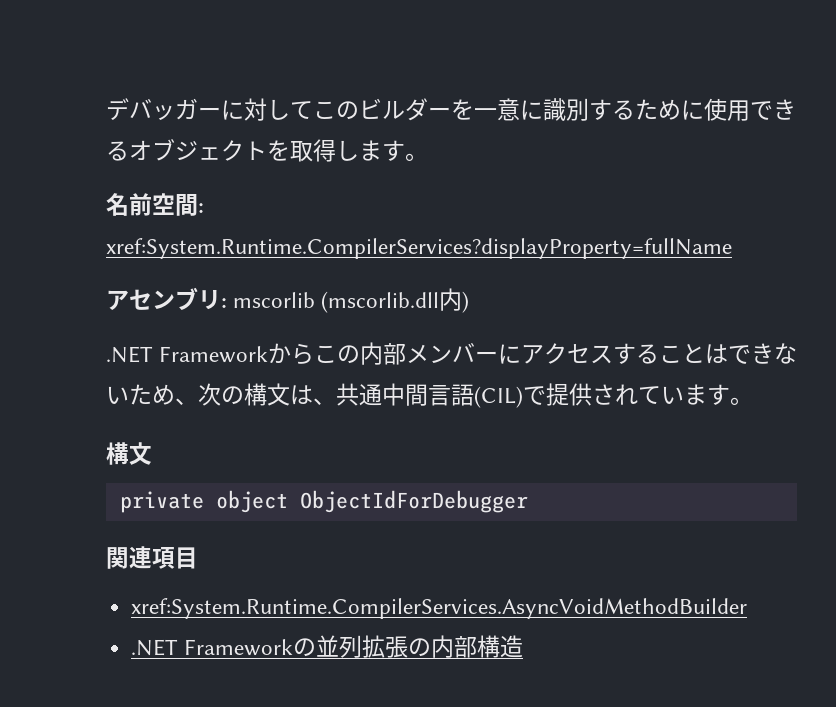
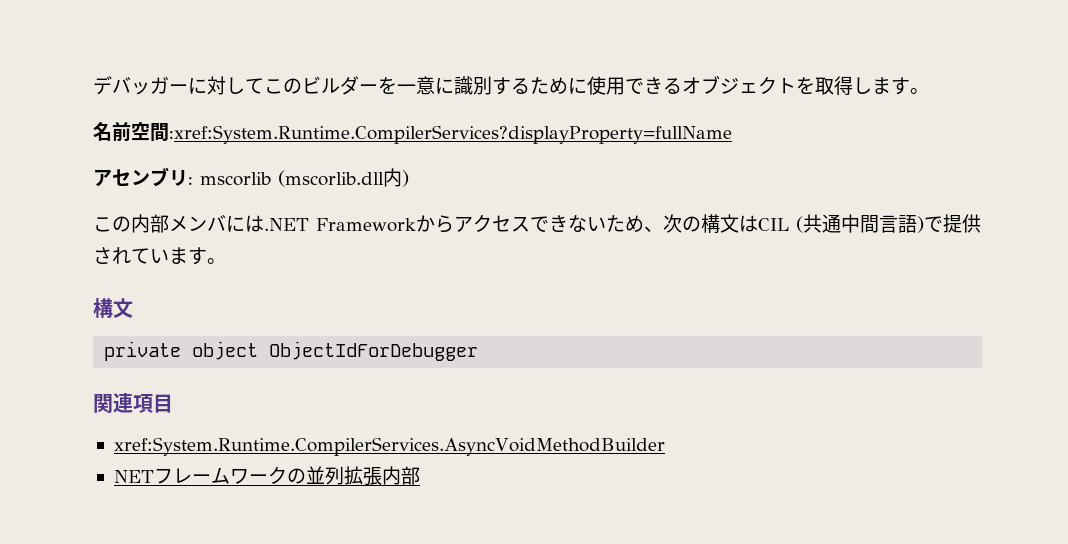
- 名前空間: xref:System.Runtime.CompilerServices?displayProperty=fullName
+ 名前空間:xref:System.Runtime.CompilerServices?displayProperty=fullName
- .NET Frameworkからこの内部メンバーにアクセスすることはできないため、次の構文は、共通中間言語(CIL)で提供されています。
+ この内部メンバには.NET Frameworkからアクセスできないため、次の構文はCIL (共通中間言語)で提供されています。
- .NET Frameworkの並列拡張の内部構造
+ NETフレームワークの並列拡張内部

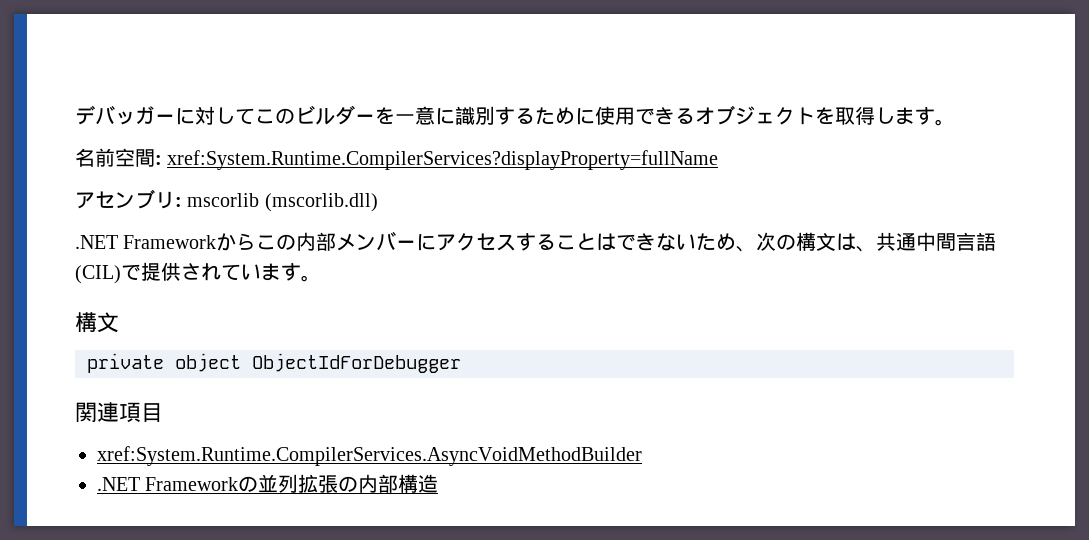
- 名前空間:xref:System.Runtime.CompilerServices?displayProperty=fullName
+ 名前空間: xref:System.Runtime.CompilerServices?displayProperty=fullName
- アセンブリ: mscorlib (mscorlib.dll内)
- この内部メンバには.NET Frameworkからアクセスできないため、次の構文はCIL (共通中間言語)で提供されています。
+ アセンブリ: mscorlib (mscorlib.dll)
+ .NET Frameworkからこの内部メンバーにアクセスすることはできないため、次の構文は、共通中間言語(CIL)で提供されています。
- NETフレームワークの並列拡張内部
+ .NET Frameworkの並列拡張の内部構造

